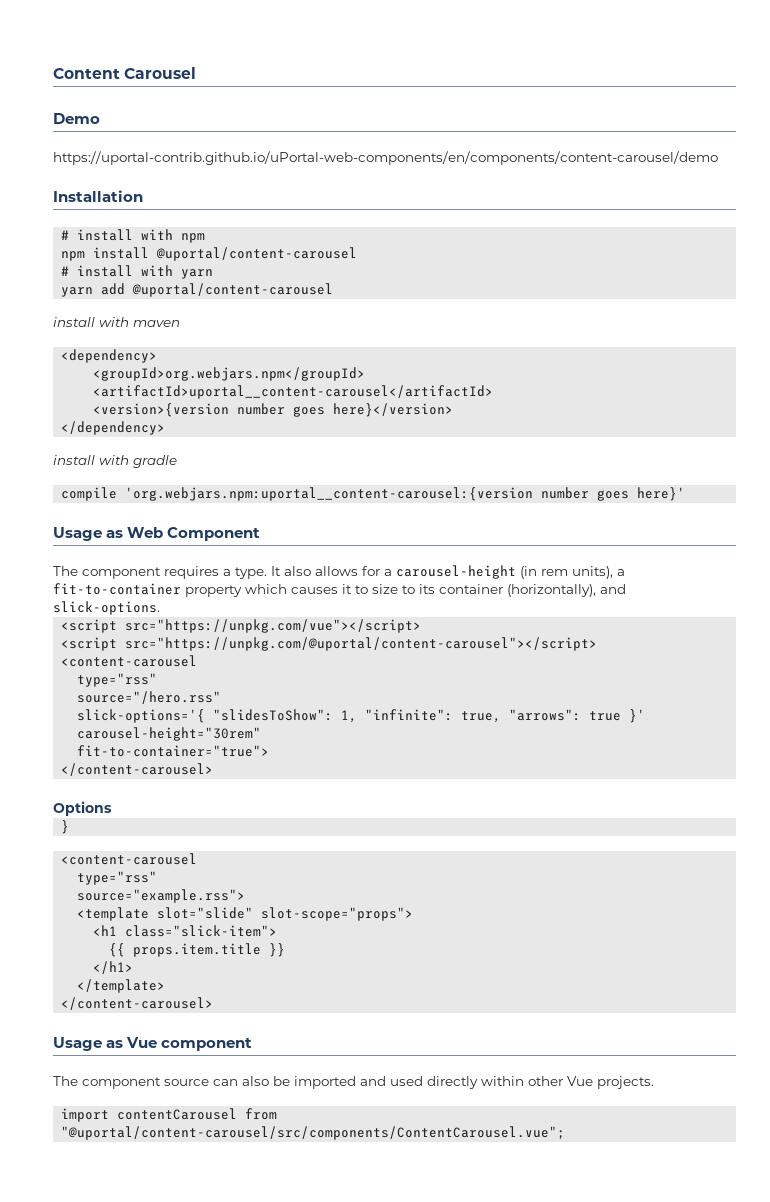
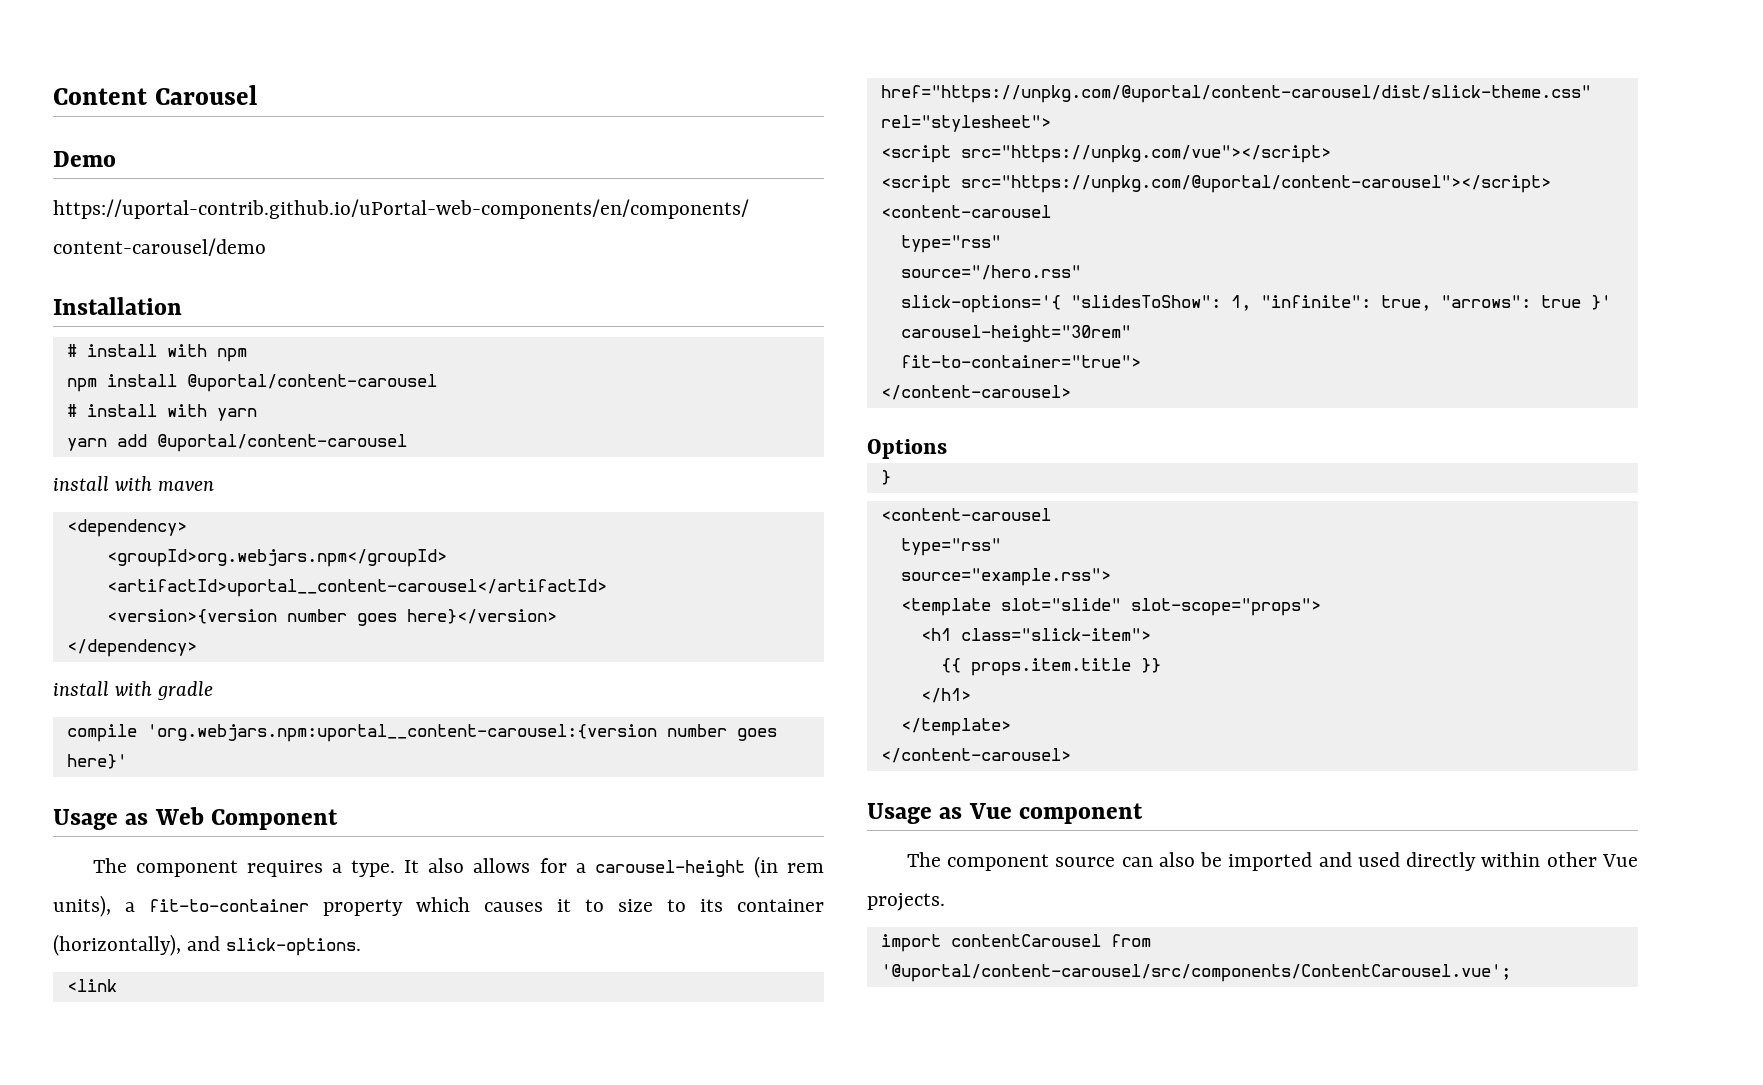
+ <link href="https://unpkg.com/@uportal/content-carousel/dist/slick-theme.css" rel="stylesheet">
- import contentCarousel from "@uportal/content-carousel/src/components/ContentCarousel.vue";
+ import contentCarousel from '@uportal/content-carousel/src/components/ContentCarousel.vue';

